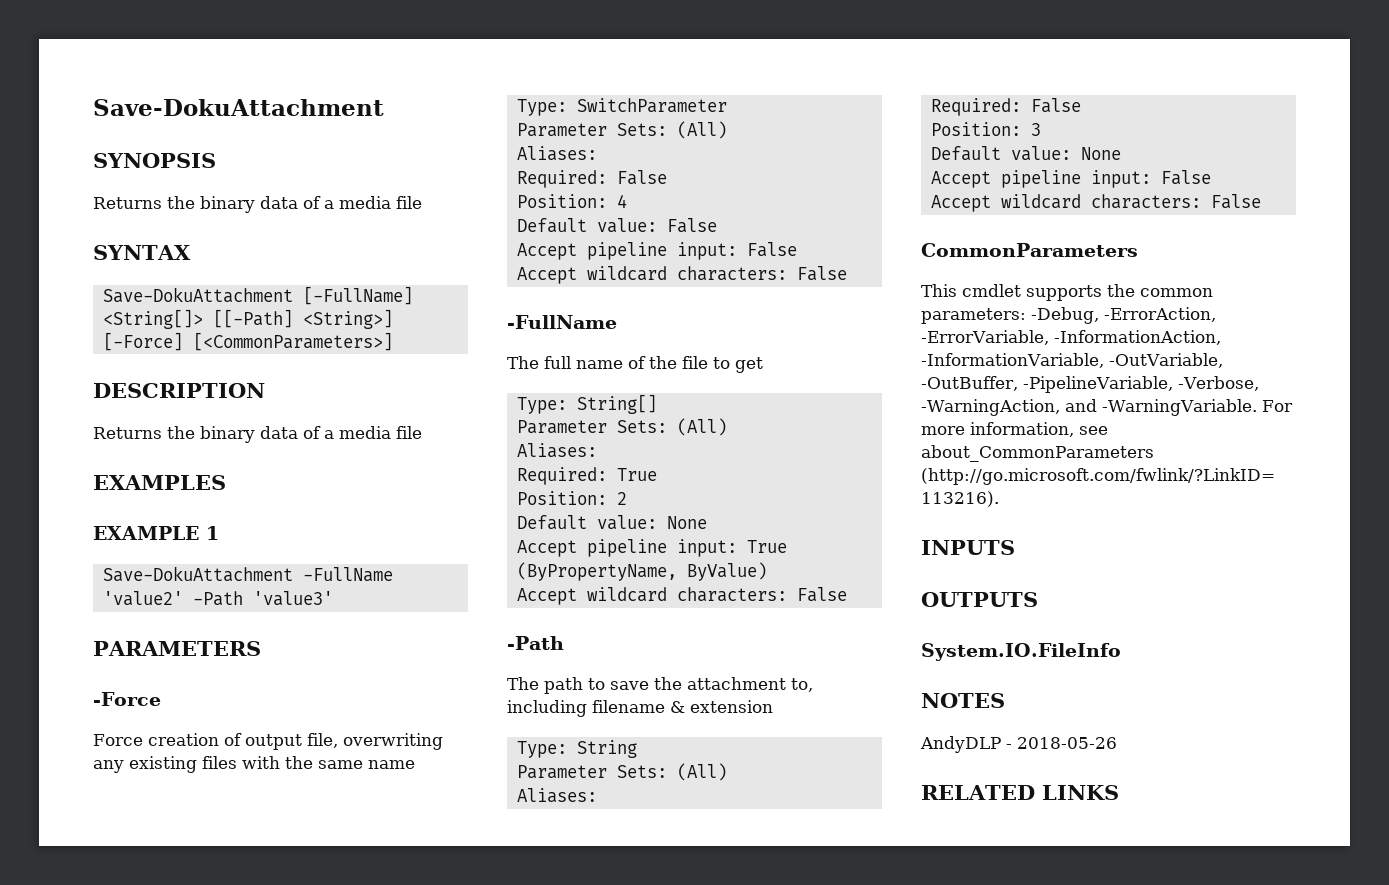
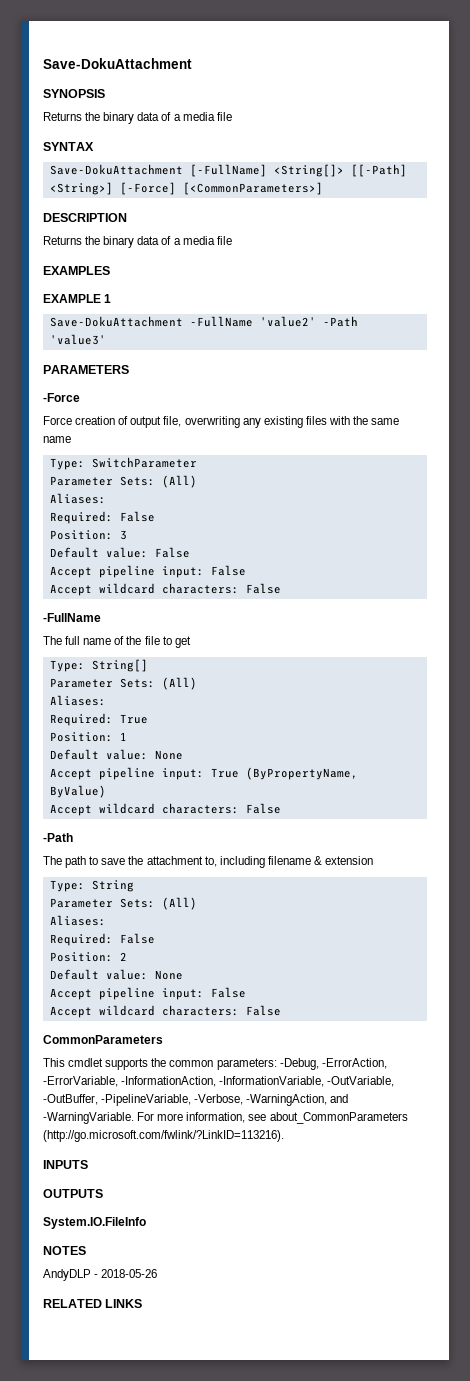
- Position: 4
+ Position: 3
- Position: 2
+ Position: 1
- Position: 3
+ Position: 2

